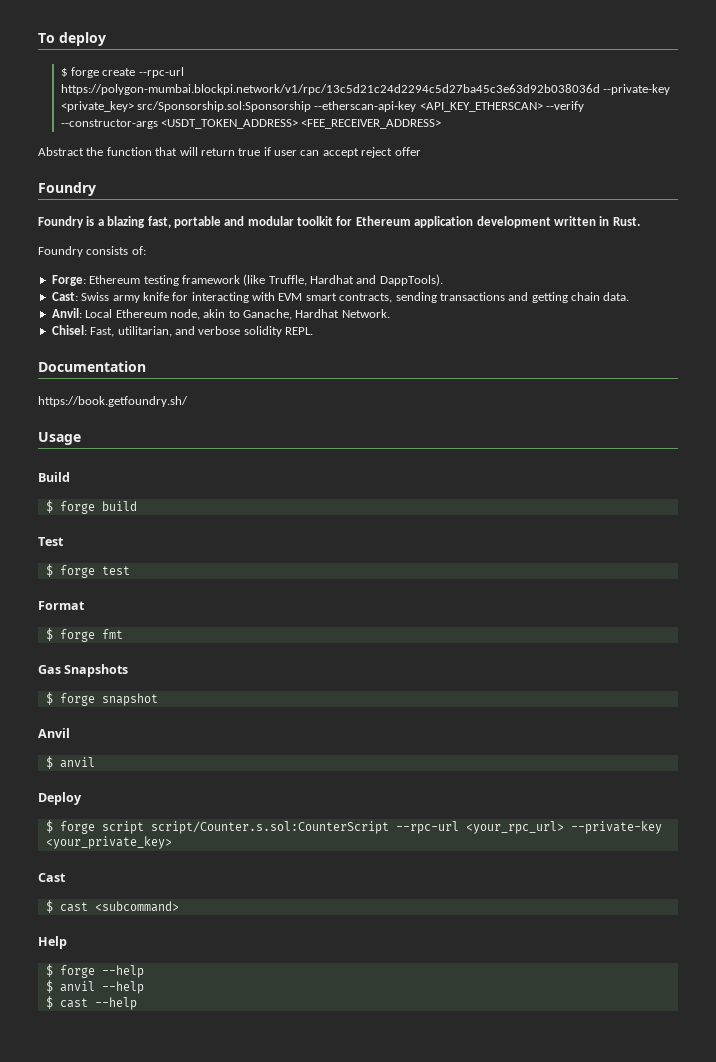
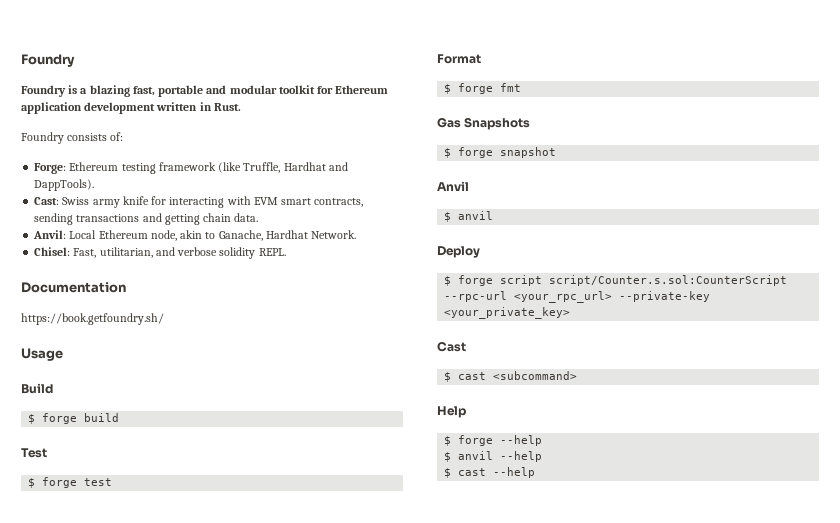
- To deploy
- $ forge create --rpc-url https://polygon-mumbai.blockpi.network/v1/rpc/13c5d21c24d2294c5d27ba45c3e63d92b038036d --private-key <private_key> src/Sponsorship.sol:Sponsorship --etherscan-api-key <API_KEY_ETHERSCAN> --verify --constructor-args <USDT_TOKEN_ADDRESS> <FEE_RECEIVER_ADDRESS>
- Abstract the function that will return true if user can accept reject offer

